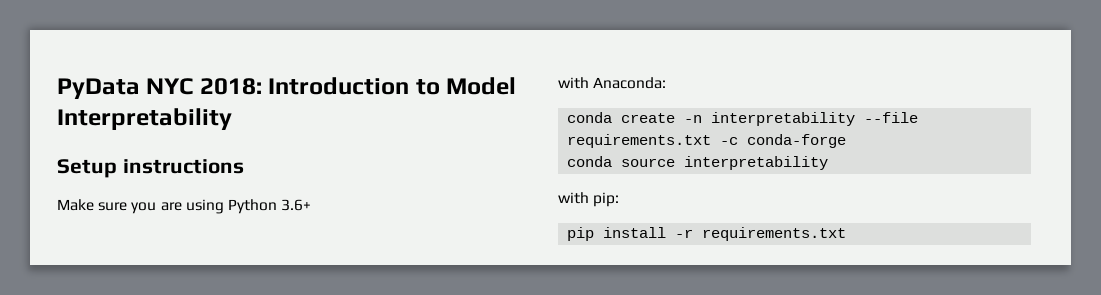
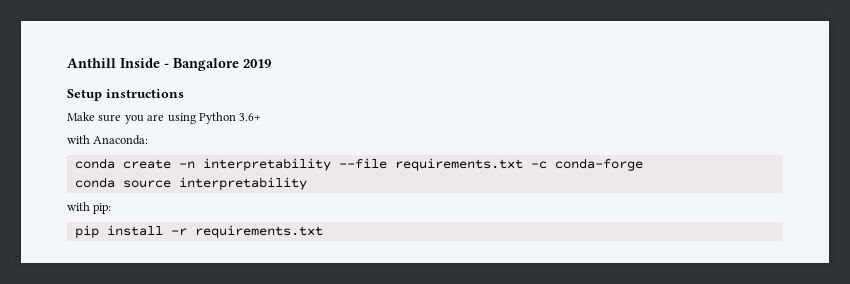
- PyData NYC 2018: Introduction to Model Interpretability
+ Anthill Inside - Bangalore 2019

